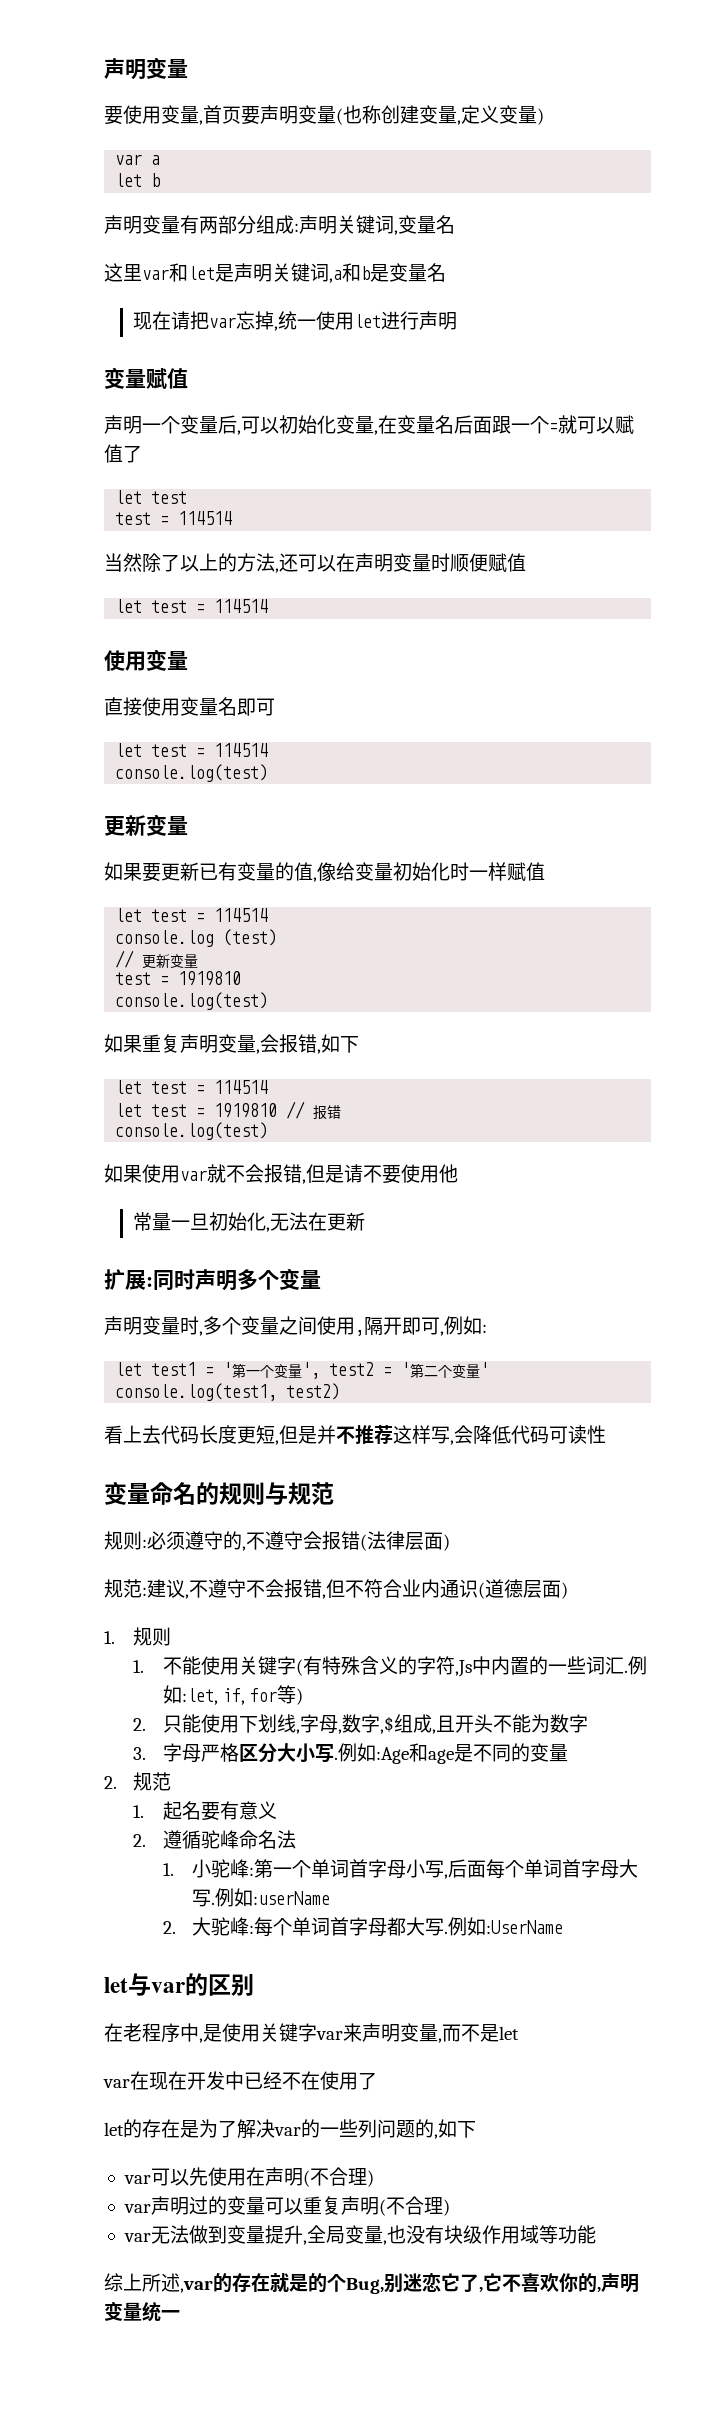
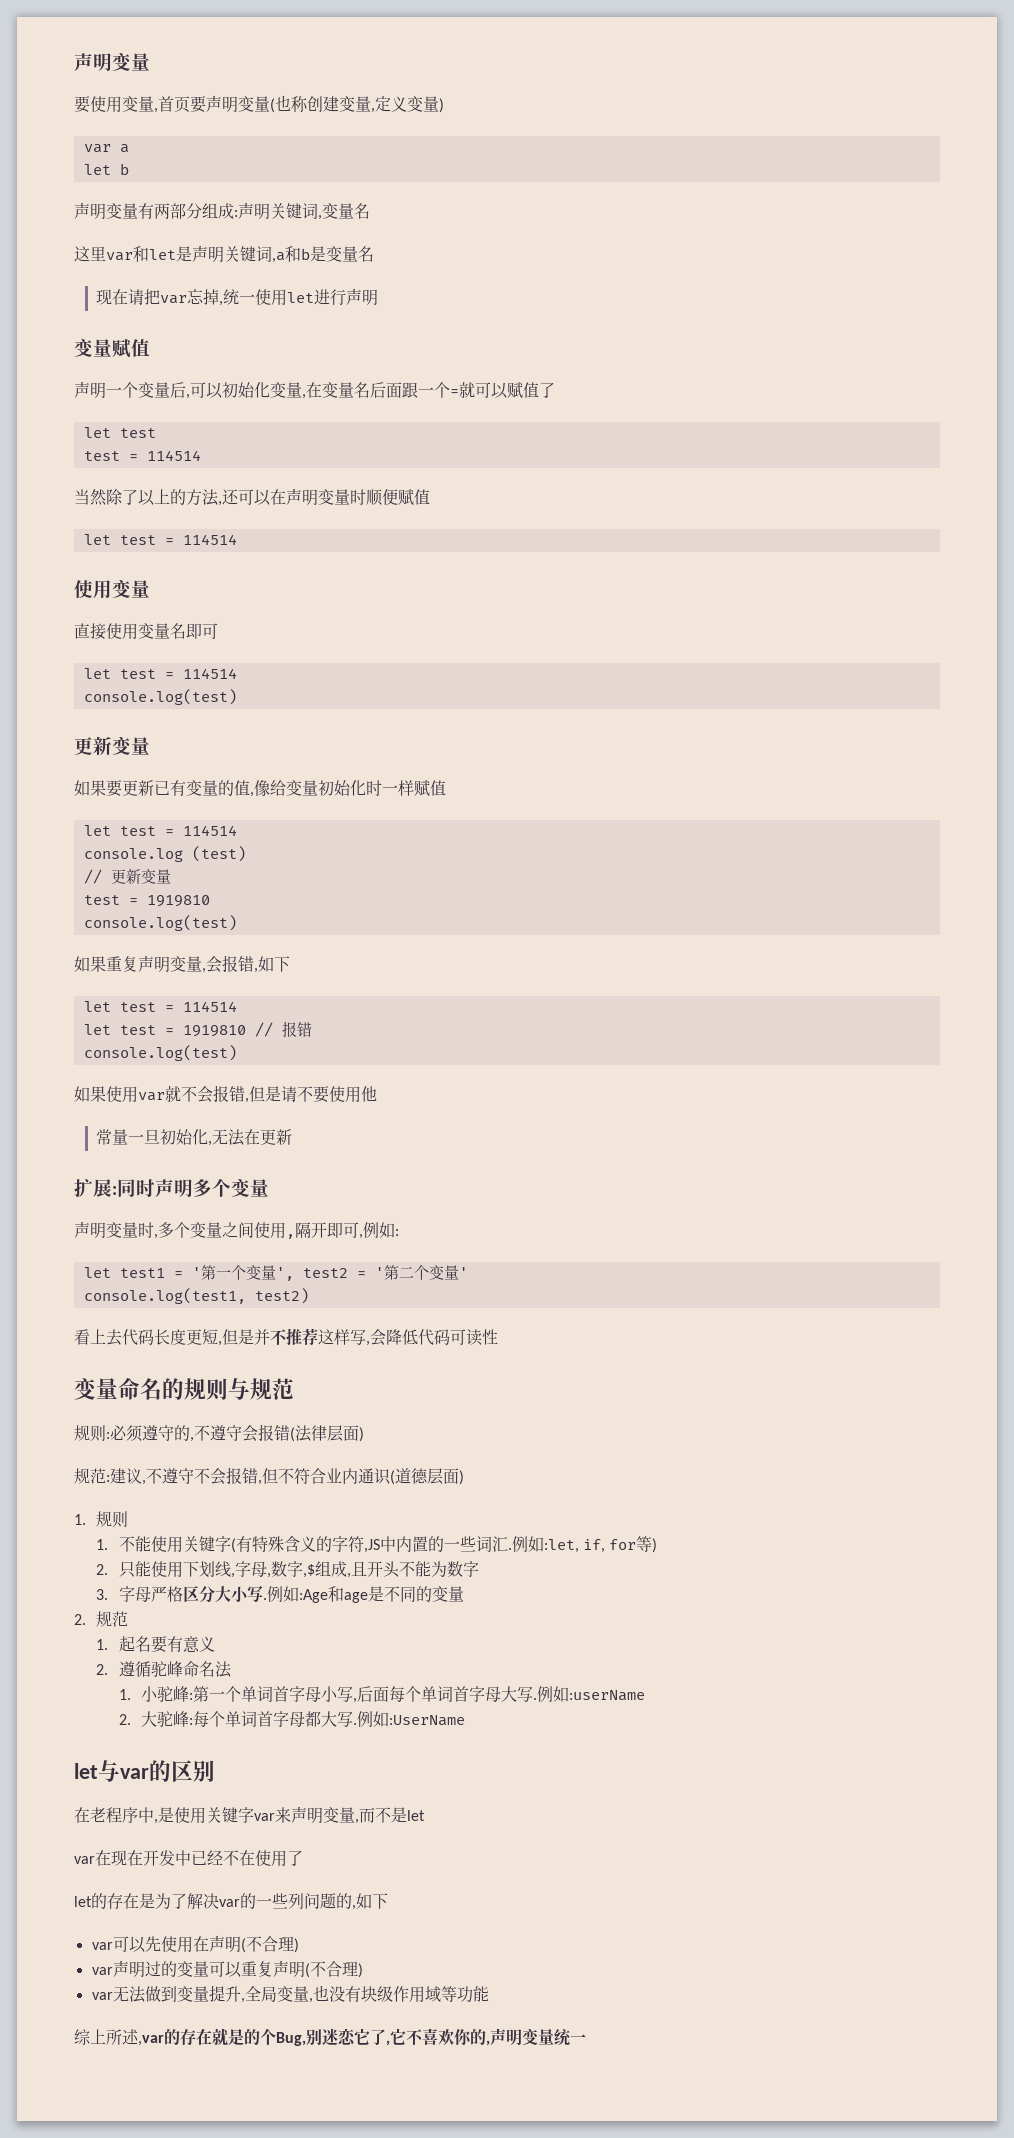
- 1.不能使用关键字(有特殊含义的字符,Js中内置的一些词汇.
+ 1.不能使用关键字(有特殊含义的字符,JS中内置的一些词汇.

